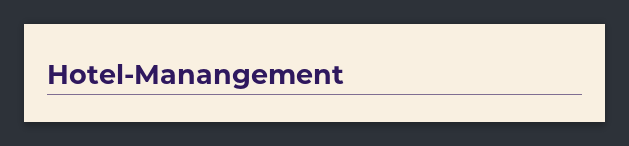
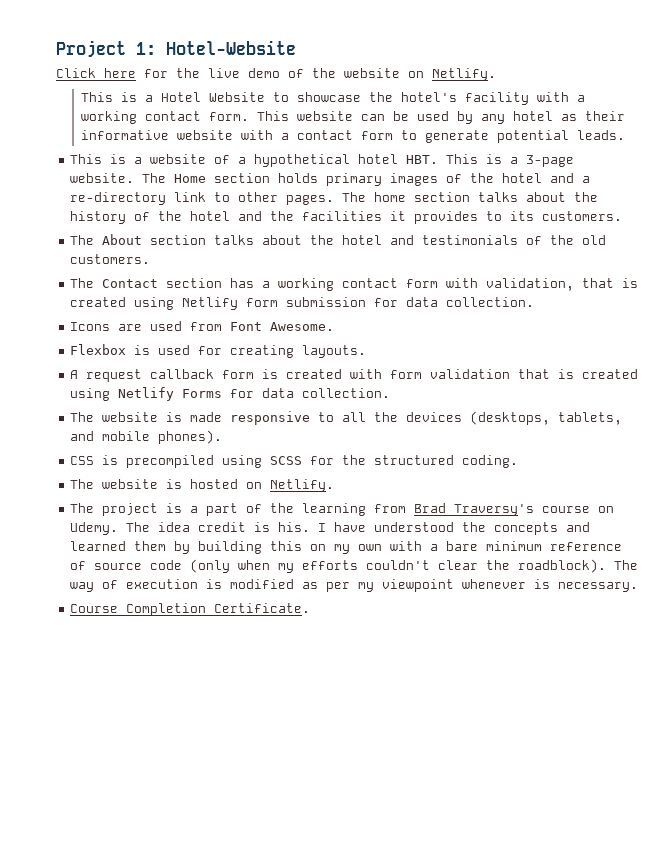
- Hotel-Manangement
+ Project 1: Hotel-Website
+ Click here for the live demo of the website on Netlify.
+ This is a Hotel Website to showcase the hotel's facility with a working contact form. This website can be used by any hotel as their informative website with a contact form to generate potential leads.
+ This is a website of a hypothetical hotel HBT. This is a 3-page website. The Home section holds primary images of the hotel and a re-directory link to other pages. The home section talks about the history of the hotel and the facilities it provides to its customers.
+ The About section talks about the hotel and testimonials of the old customers.
+ The Contact section has a working contact form with validation, that is created using Netlify form submission for data collection.
+ Icons are used from Font Awesome.
+ Flexbox is used for creating layouts.
+ A request callback form is created with form validation that is created using Netlify Forms for data collection.
+ The website is made responsive to all the devices (desktops, tablets, and mobile phones).
+ CSS is precompiled using SCSS for the structured coding.
+ The website is hosted on Netlify.
+ The project is a part of the learning from Brad Traversy's course on Udemy. The idea credit is his. I have understood the concepts and learned them by building this on my own with a bare minimum reference of source code (only when my efforts couldn't clear the roadblock). The way of execution is modified as per my viewpoint whenever is necessary.
+ Course Completion Certificate.

